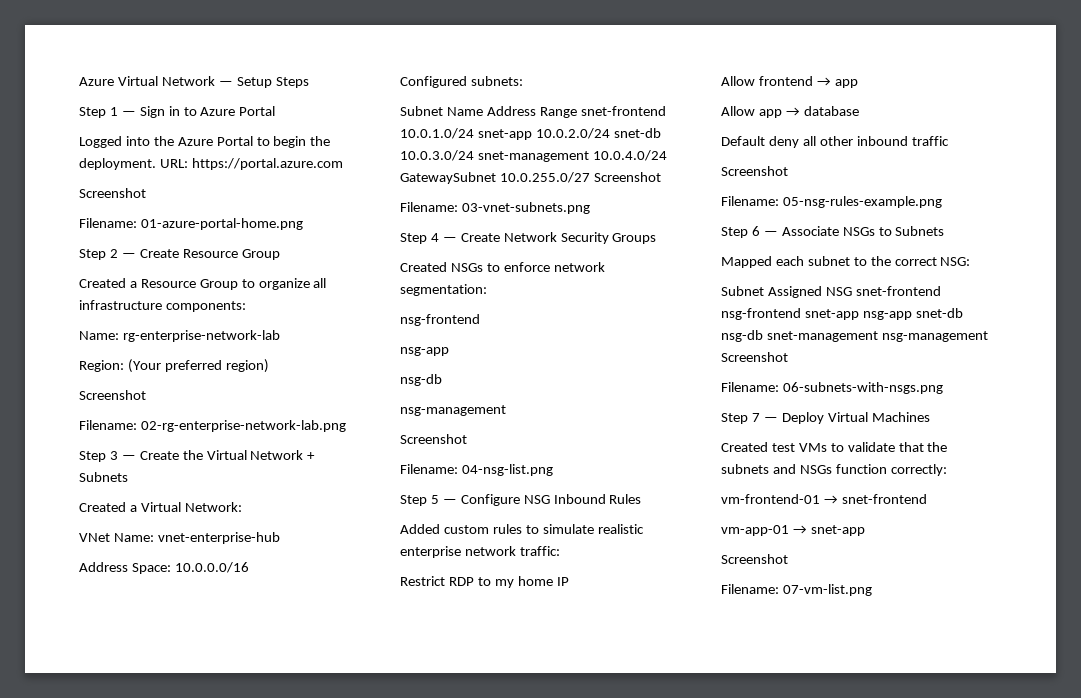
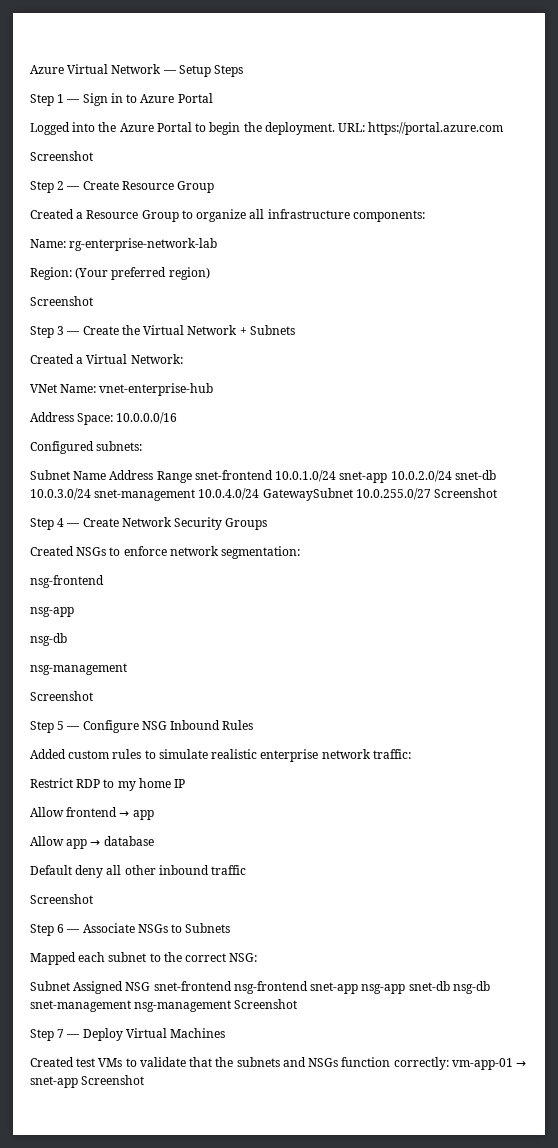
- Filename: 01-azure-portal-home.png
- Filename: 02-rg-enterprise-network-lab.png
- Filename: 03-vnet-subnets.png
- Filename: 04-nsg-list.png
- Filename: 05-nsg-rules-example.png
- Filename: 06-subnets-with-nsgs.png
- Created test VMs to validate that the subnets and NSGs function correctly:
- vm-frontend-01 → snet-frontend
- vm-app-01 → snet-app
- Screenshot
- Filename: 07-vm-list.png
+ Created test VMs to validate that the subnets and NSGs function correctly: vm-app-01 → snet-app Screenshot

